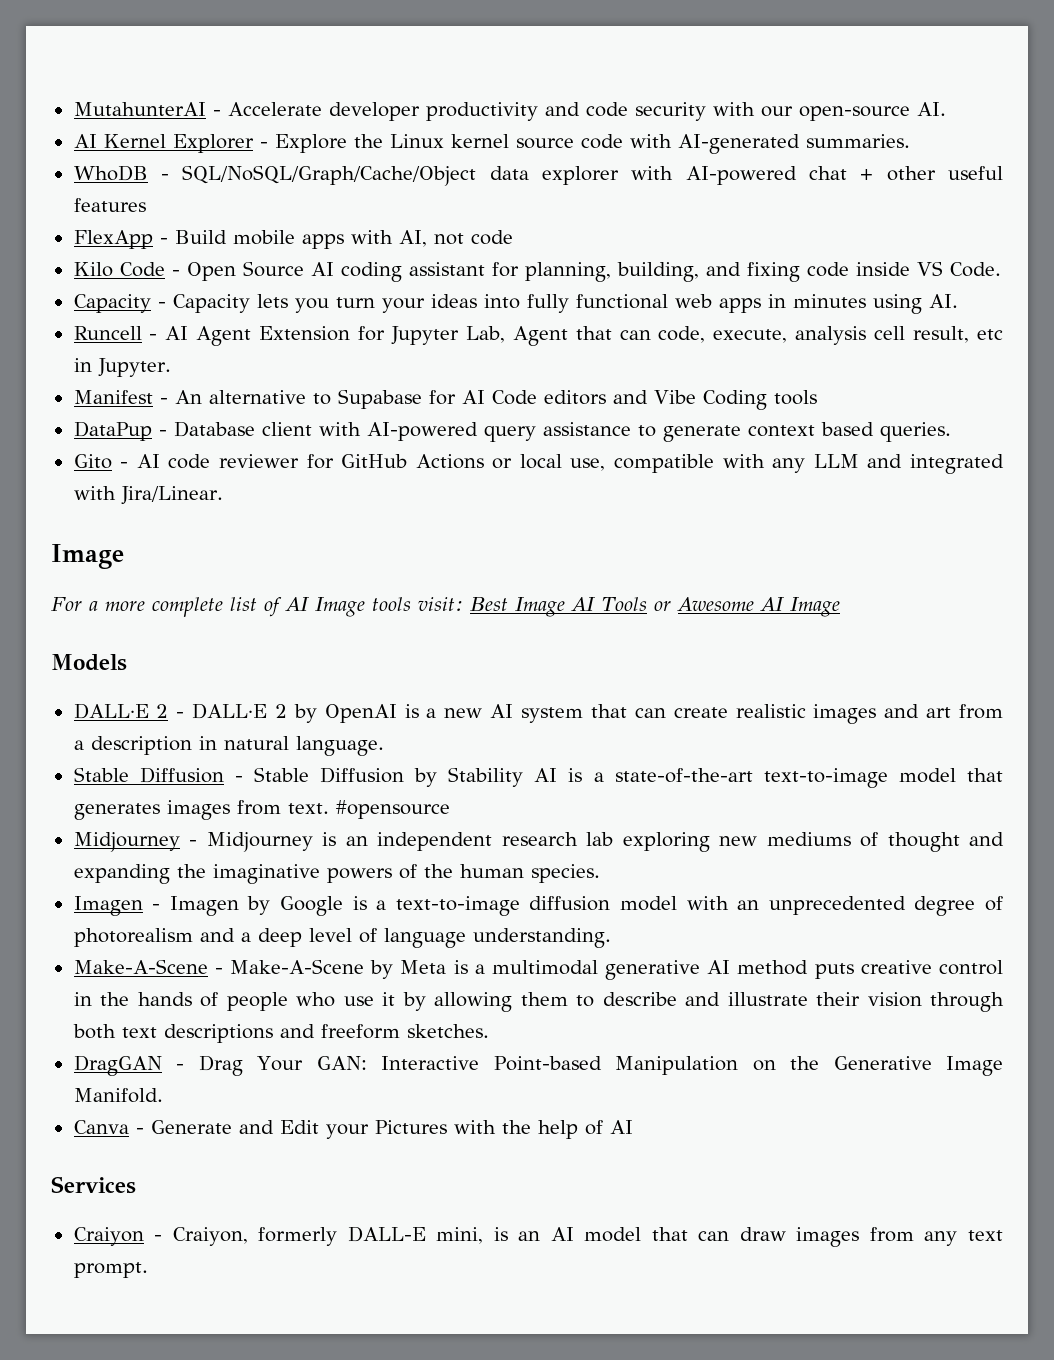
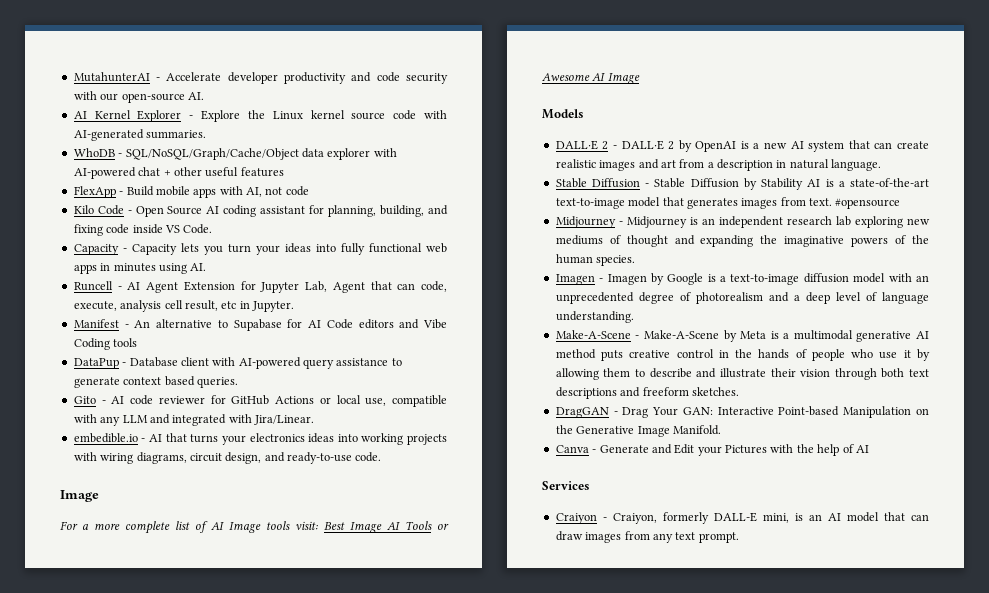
+ embedible.io - AI that turns your electronics ideas into working projects with wiring diagrams, circuit design, and ready-to-use code.

